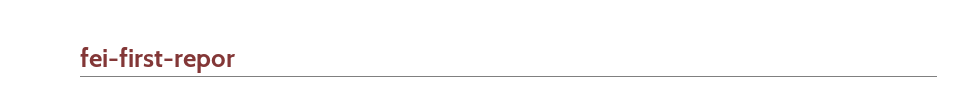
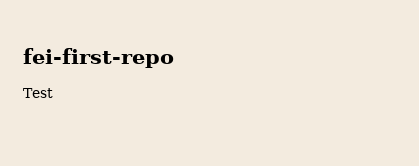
- fei-first-repor
+ fei-first-repo
+ Test

